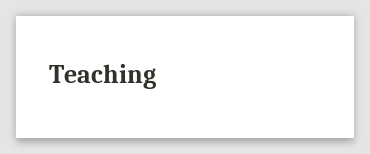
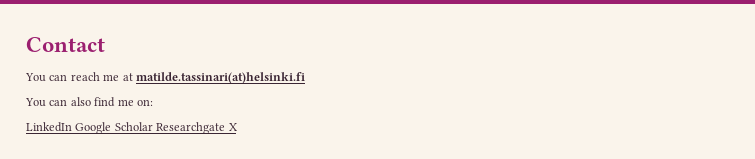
- Teaching
+ Contact
+ You can reach me at matilde.tassinari(at)helsinki.fi
+ You can also find me on:
+ LinkedIn Google Scholar Researchgate X

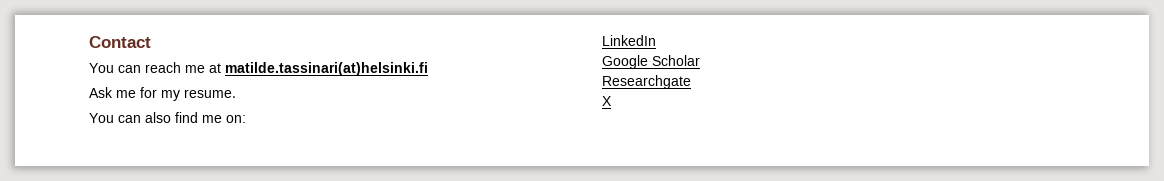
+ Ask me for my resume.
- LinkedIn Google Scholar Researchgate X
+ LinkedIn
+ Google Scholar
+ Researchgate
+ X

